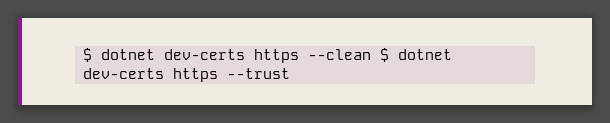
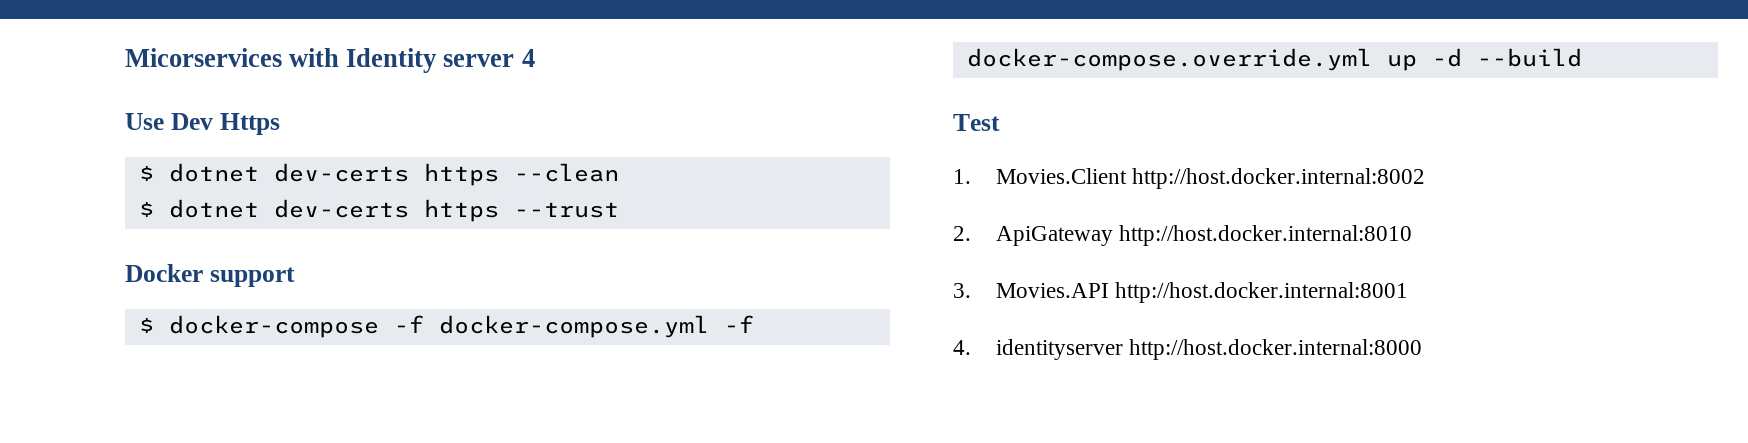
+ Micorservices with Identity server 4
+ Use Dev Https
- $ dotnet dev-certs https --clean $ dotnet dev-certs https --trust
+ $ dotnet dev-certs https --clean
+ $ dotnet dev-certs https --trust
+ Docker support
+ $ docker-compose -f docker-compose.yml -f docker-compose.override.yml up -d --build
+ Test
+ 1. Movies.Client http://host.docker.internal:8002
+ 2. ApiGateway http://host.docker.internal:8010
+ 3. Movies.API http://host.docker.internal:8001
+ 4. identityserver http://host.docker.internal:8000

